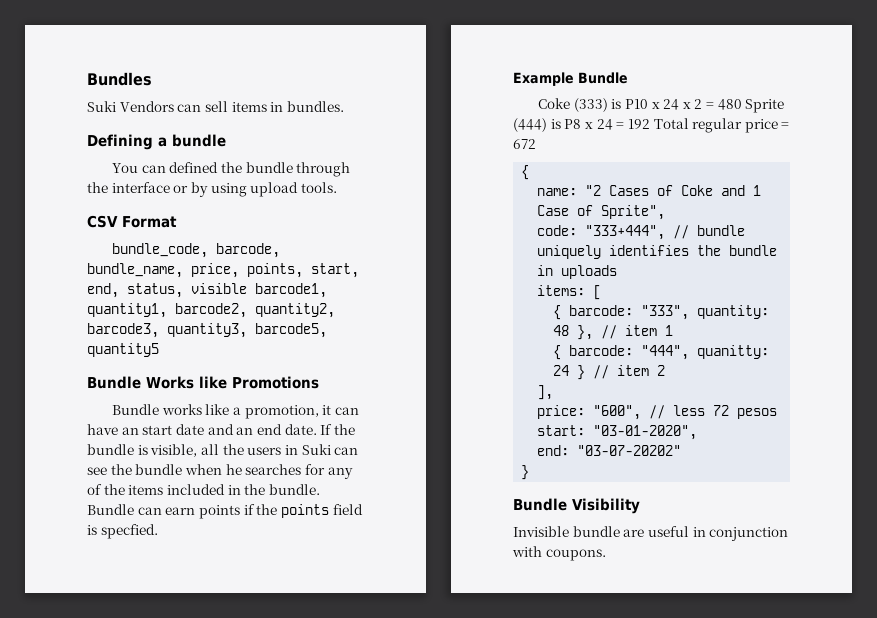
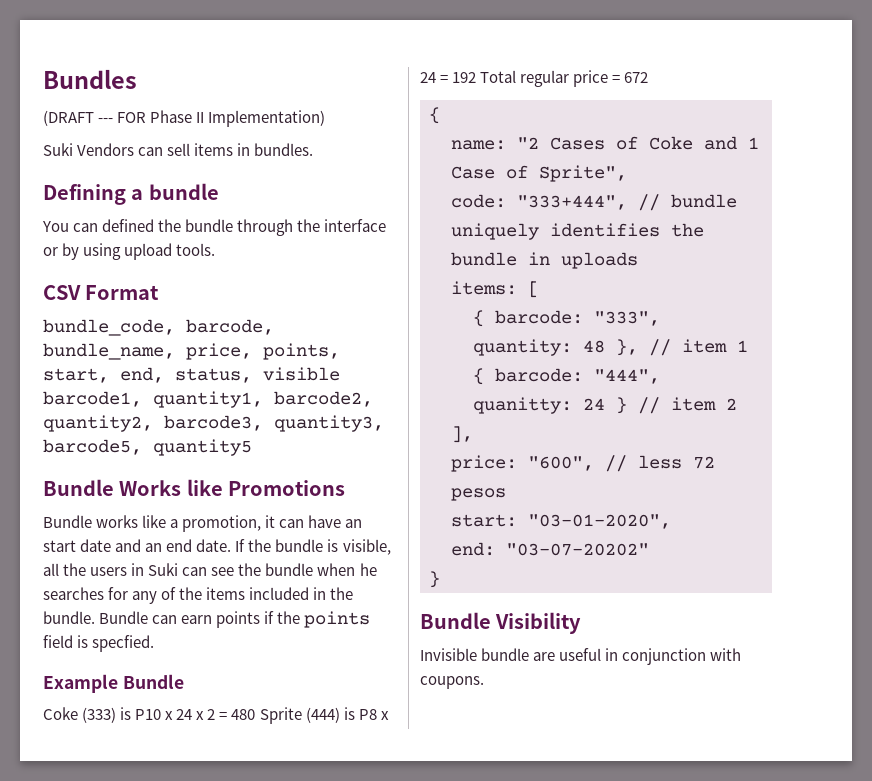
+ (DRAFT --- FOR Phase II Implementation)

